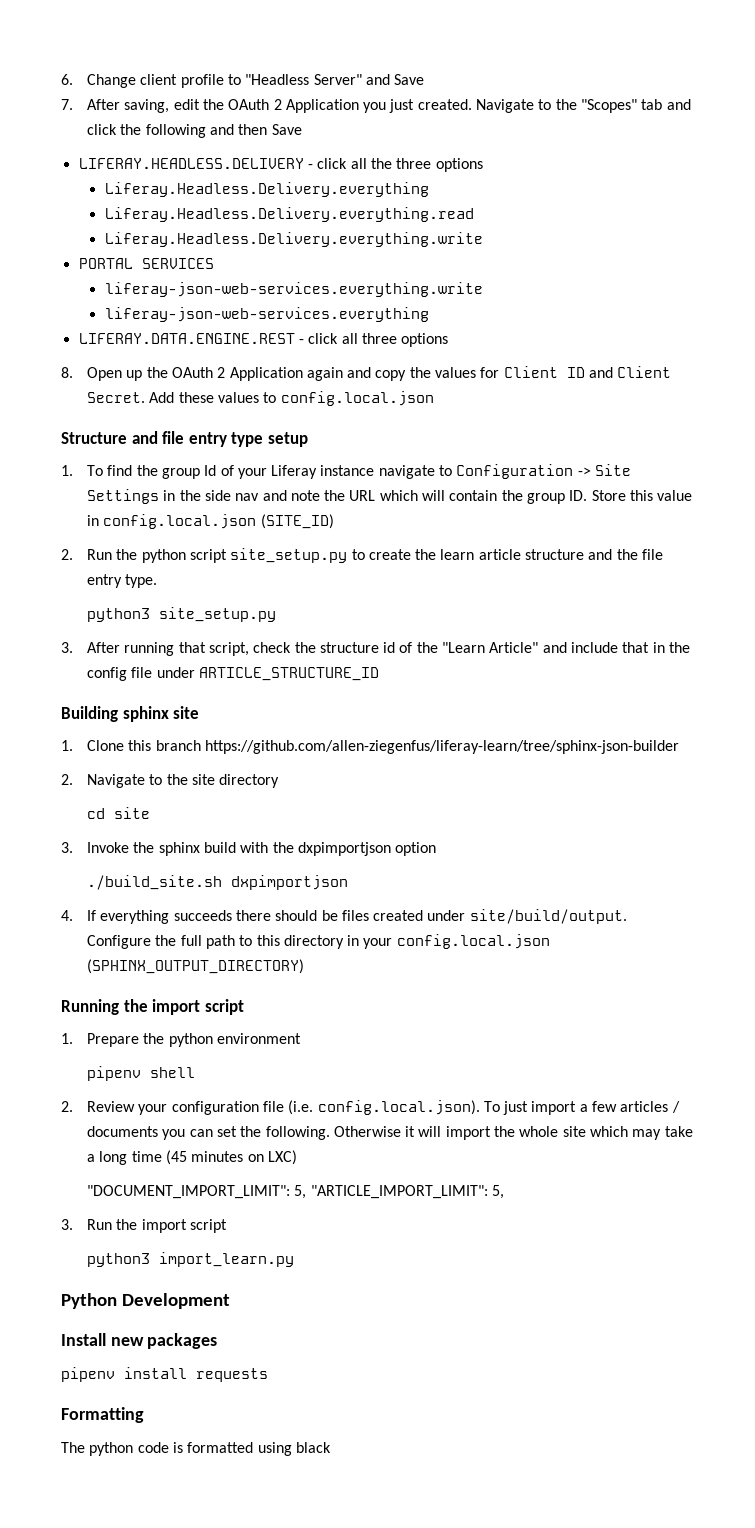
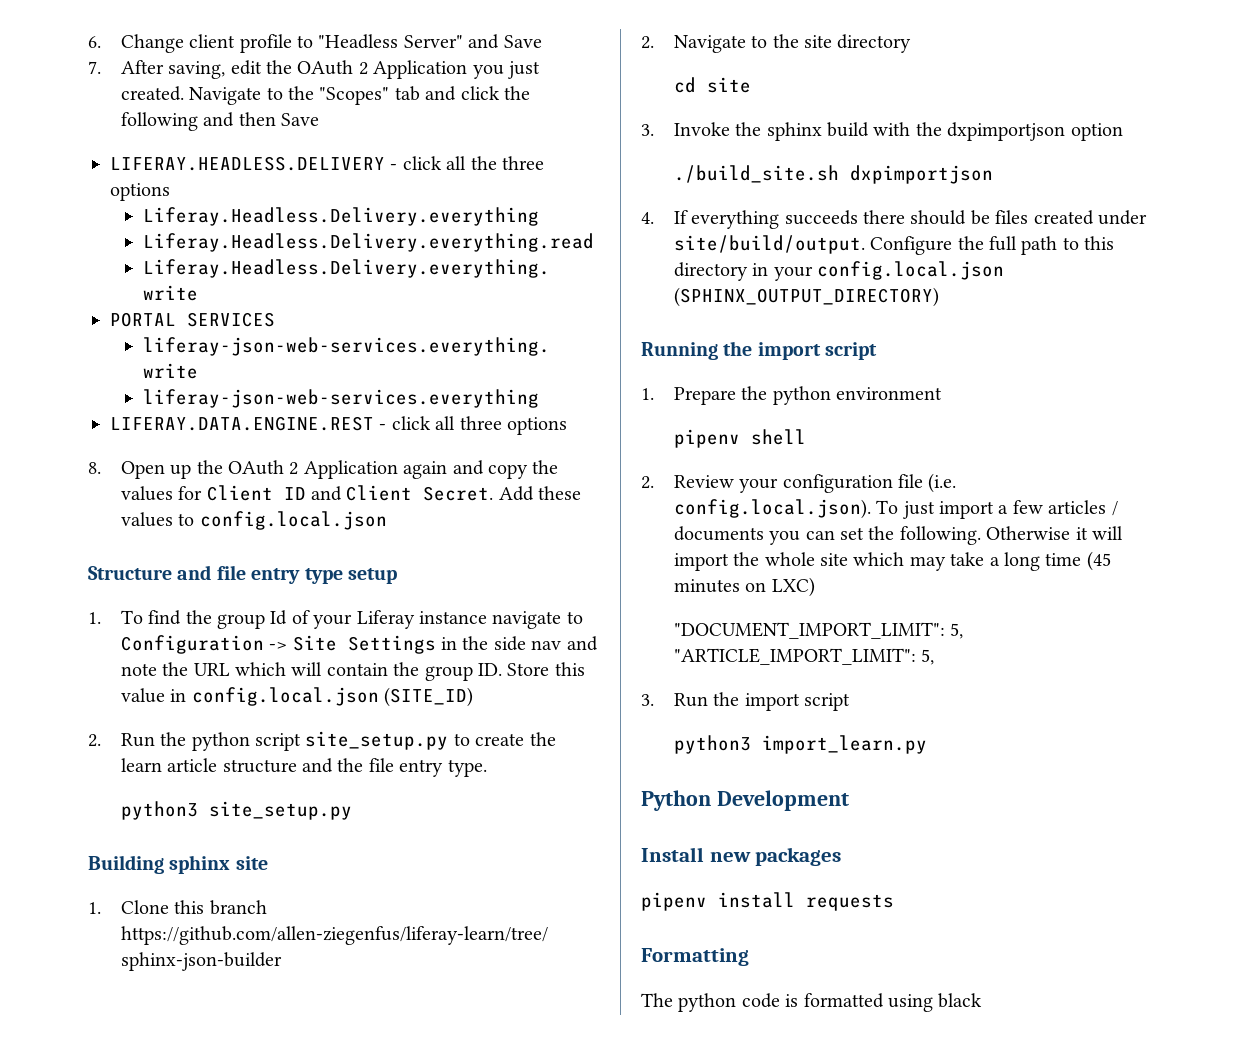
- 3. After running that script, check the structure id of the "Learn Article" and include that in the config file under ARTICLE_STRUCTURE_ID

